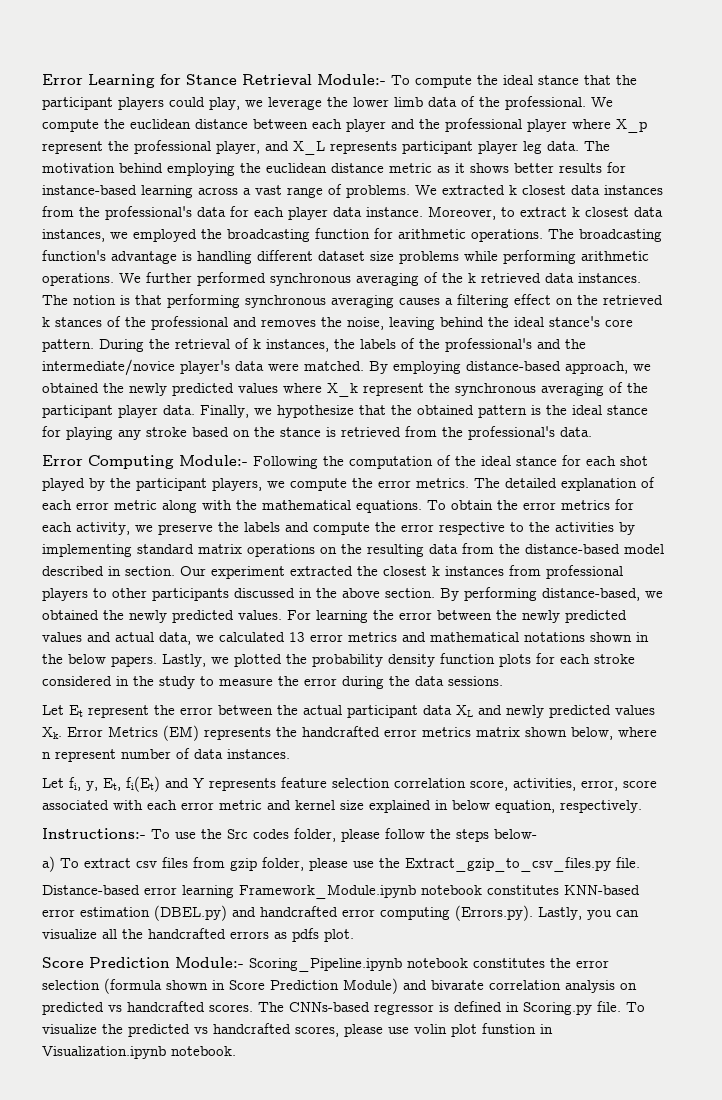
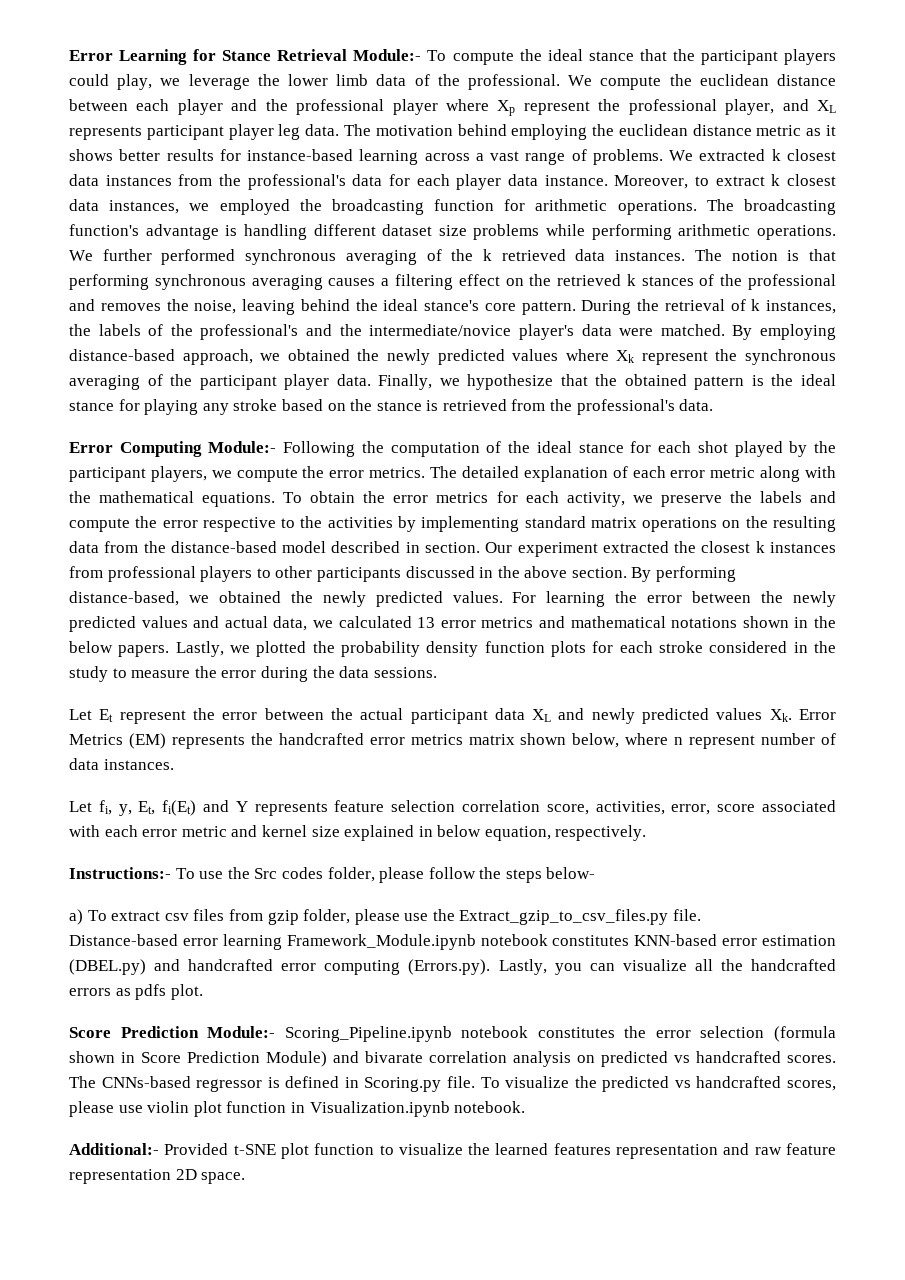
- We compute the euclidean distance between each player and the professional player where X_p represent the professional player, and X_L represents participant player leg data.
+ We compute the euclidean distance between each player and the professional player where Xp represent the professional player, and XL represents participant player leg data.
- By employing distance-based approach, we obtained the newly predicted values where X_k represent the synchronous averaging of the participant player data.
+ By employing distance-based approach, we obtained the newly predicted values where Xk represent the synchronous averaging of the participant player data.
- To visualize the predicted vs handcrafted scores, please use volin plot funstion in Visualization.ipynb notebook.
+ To visualize the predicted vs handcrafted scores, please use violin plot function in Visualization.ipynb notebook.
+ Additional:- Provided t-SNE plot function to visualize the learned features representation and raw feature representation 2D space.

